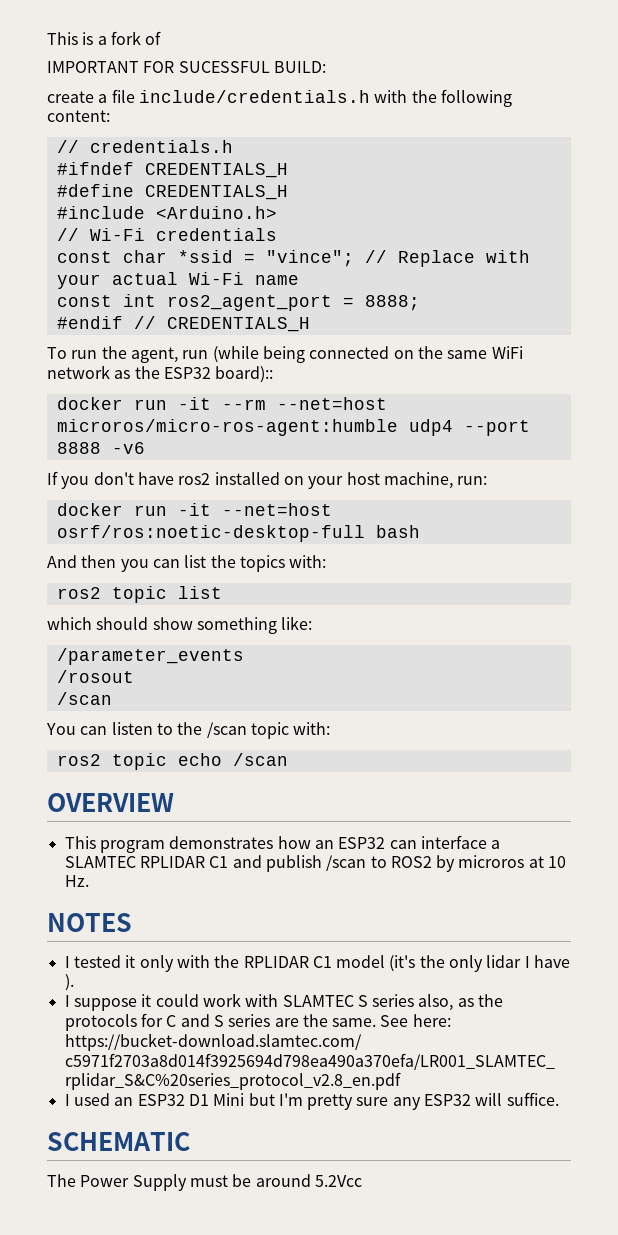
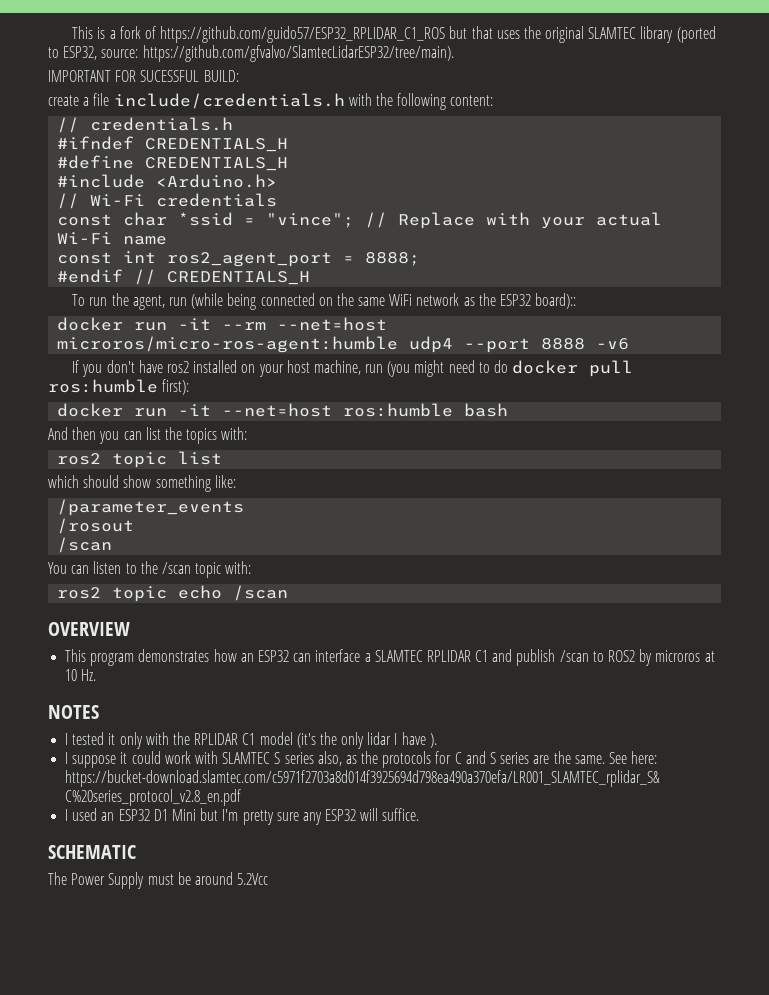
- This is a fork of
+ This is a fork of https://github.com/guido57/ESP32_RPLIDAR_C1_ROS but that uses the original SLAMTEC library (ported to ESP32, source: https://github.com/gfvalvo/SlamtecLidarESP32/tree/main).
- If you don't have ros2 installed on your host machine, run:
+ If you don't have ros2 installed on your host machine, run (you might need to do docker pull ros:humble first):
- docker run -it --net=host osrf/ros:noetic-desktop-full bash
+ docker run -it --net=host ros:humble bash

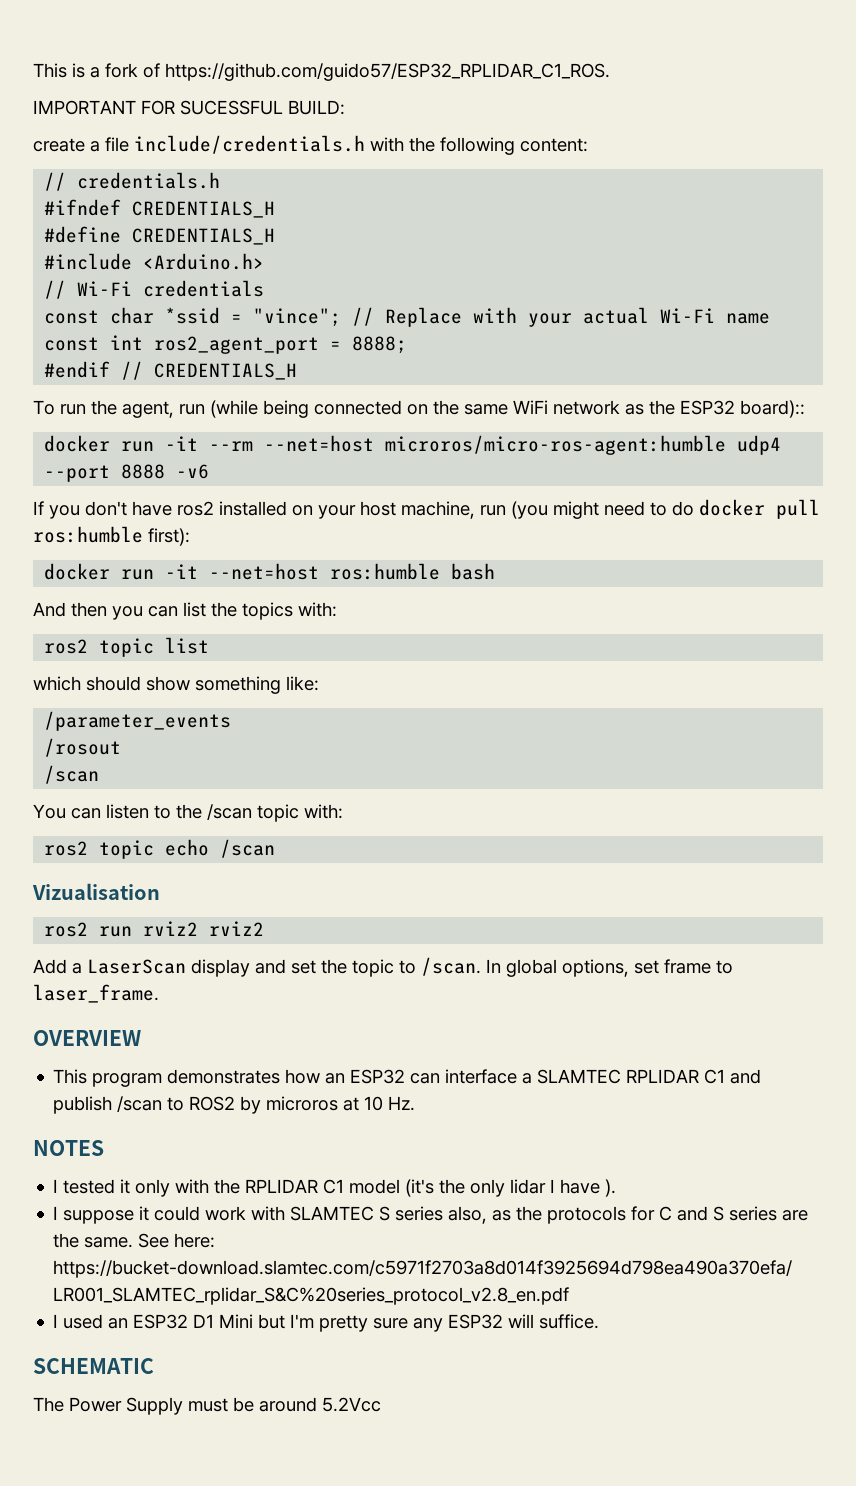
- This is a fork of https://github.com/guido57/ESP32_RPLIDAR_C1_ROS but that uses the original SLAMTEC library (ported to ESP32, source: https://github.com/gfvalvo/SlamtecLidarESP32/tree/main).
+ This is a fork of https://github.com/guido57/ESP32_RPLIDAR_C1_ROS.
+ Vizualisation
+ ros2 run rviz2 rviz2
+ Add a LaserScan display and set the topic to /scan. In global options, set frame to laser_frame.

